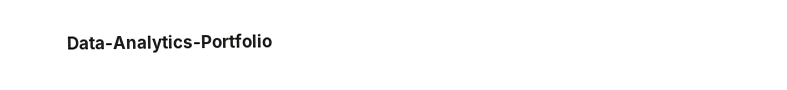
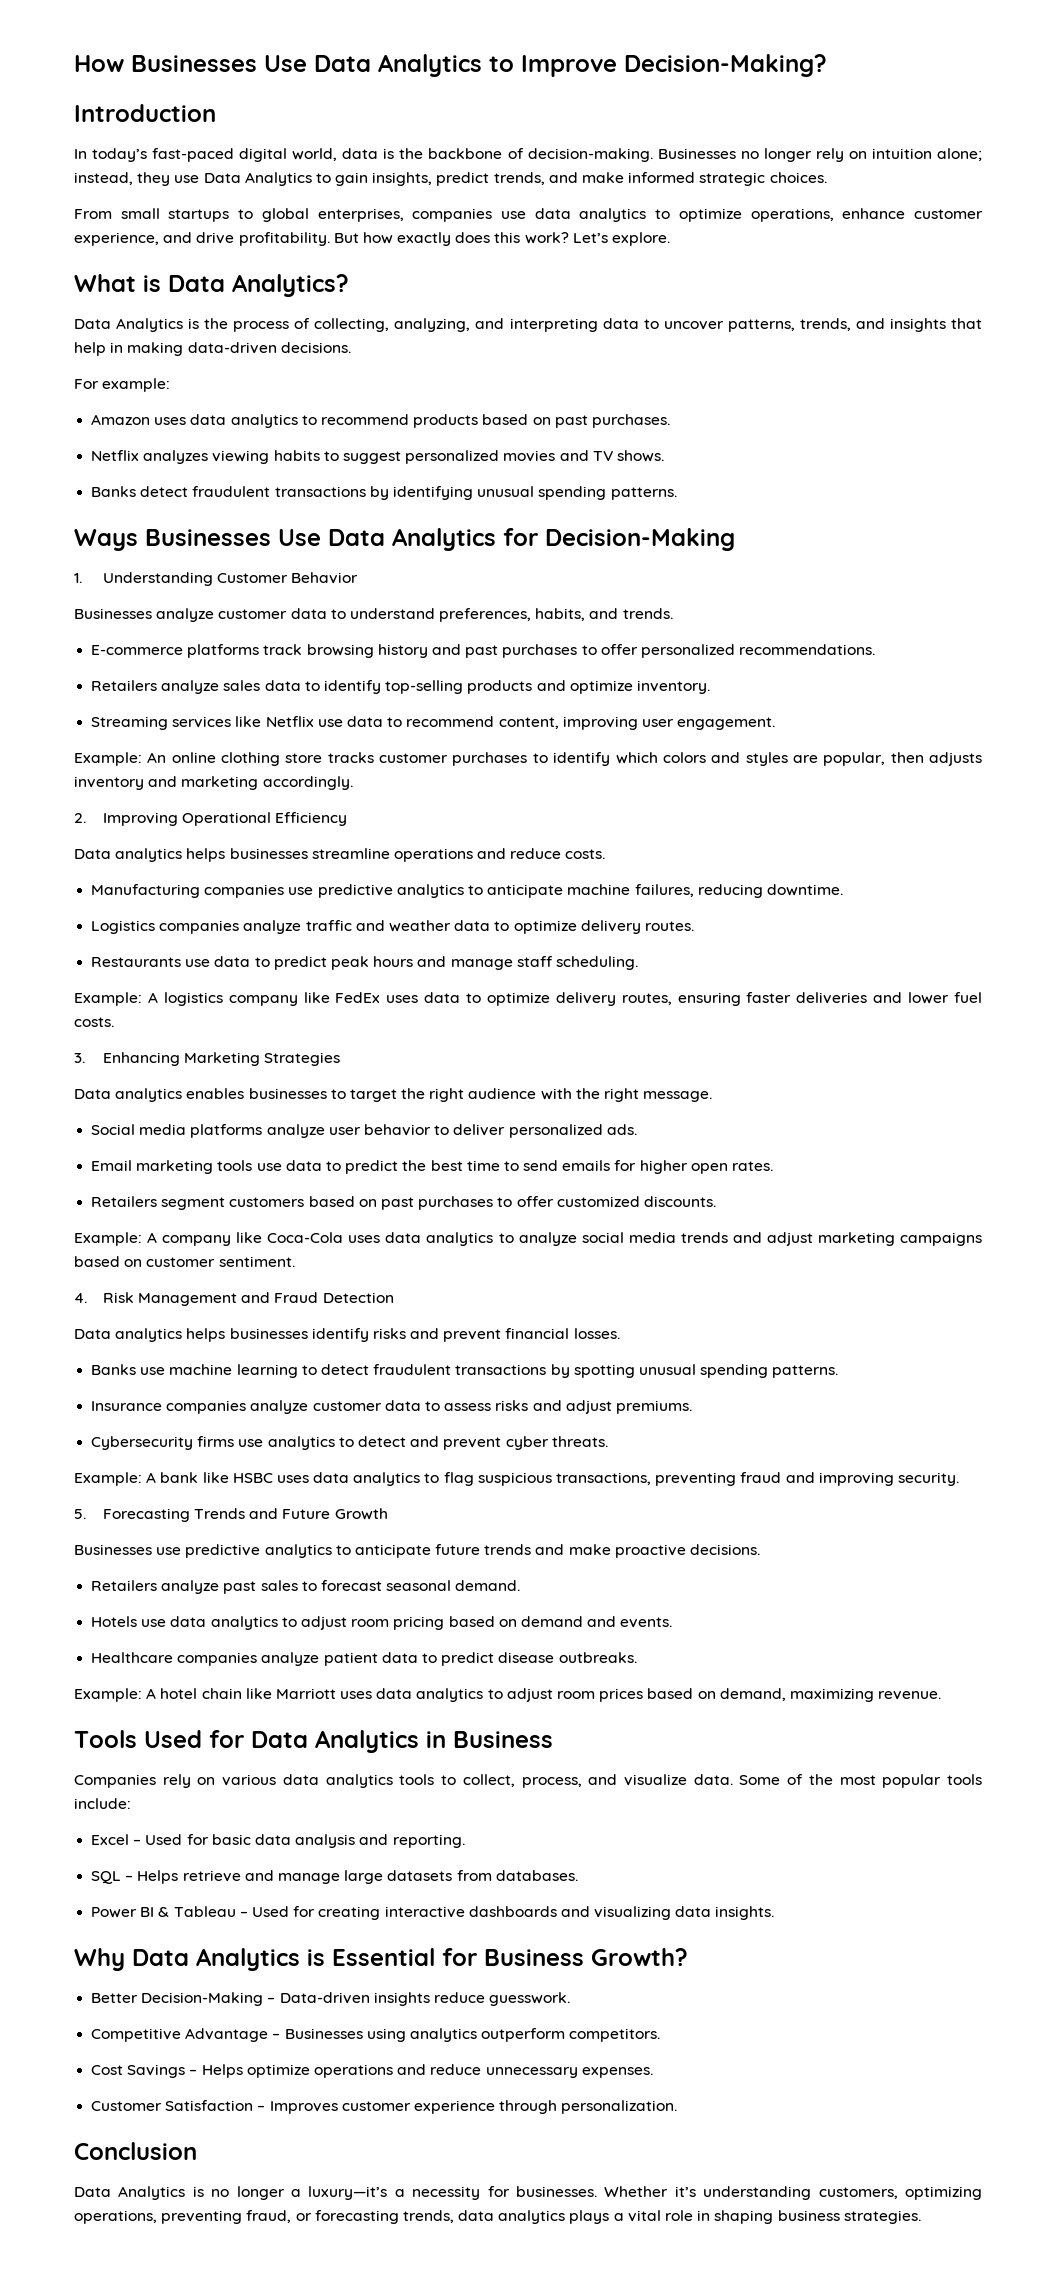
- Data-Analytics-Portfolio
+ How Businesses Use Data Analytics to Improve Decision-Making?
+ Introduction
+ In today’s fast-paced digital world, data is the backbone of decision-making. Businesses no longer rely on intuition alone; instead, they use Data Analytics to gain insights, predict trends, and make informed strategic choices.
+ From small startups to global enterprises, companies use data analytics to optimize operations, enhance customer experience, and drive profitability. But how exactly does this work? Let’s explore.
+ What is Data Analytics?
+ Data Analytics is the process of collecting, analyzing, and interpreting data to uncover patterns, trends, and insights that help in making data-driven decisions.
+ For example:
+ Amazon uses data analytics to recommend products based on past purchases.
+ Netflix analyzes viewing habits to suggest personalized movies and TV shows.
+ Banks detect fraudulent transactions by identifying unusual spending patterns.
+ Ways Businesses Use Data Analytics for Decision-Making
+ 1. Understanding Customer Behavior
+ Businesses analyze customer data to understand preferences, habits, and trends.
+ E-commerce platforms track browsing history and past purchases to offer personalized recommendations.
+ Retailers analyze sales data to identify top-selling products and optimize inventory.
+ Streaming services like Netflix use data to recommend content, improving user engagement.
+ Example: An online clothing store tracks customer purchases to identify which colors and styles are popular, then adjusts inventory and marketing accordingly.
+ 2. Improving Operational Efficiency
+ Data analytics helps businesses streamline operations and reduce costs.
+ Manufacturing companies use predictive analytics to anticipate machine failures, reducing downtime.
+ Logistics companies analyze traffic and weather data to optimize delivery routes.
+ Restaurants use data to predict peak hours and manage staff scheduling.
+ Example: A logistics company like FedEx uses data to optimize delivery routes, ensuring faster deliveries and lower fuel costs.
+ 3. Enhancing Marketing Strategies
+ Data analytics enables businesses to target the right audience with the right message.
+ Social media platforms analyze user behavior to deliver personalized ads.
+ Email marketing tools use data to predict the best time to send emails for higher open rates.
+ Retailers segment customers based on past purchases to offer customized discounts.
+ Example: A company like Coca-Cola uses data analytics to analyze social media trends and adjust marketing campaigns based on customer sentiment.
+ 4. Risk Management and Fraud Detection
+ Data analytics helps businesses identify risks and prevent financial losses.
+ Banks use machine learning to detect fraudulent transactions by spotting unusual spending patterns.
+ Insurance companies analyze customer data to assess risks and adjust premiums.
+ Cybersecurity firms use analytics to detect and prevent cyber threats.
+ Example: A bank like HSBC uses data analytics to flag suspicious transactions, preventing fraud and improving security.
+ 5. Forecasting Trends and Future Growth
+ Businesses use predictive analytics to anticipate future trends and make proactive decisions.
+ Retailers analyze past sales to forecast seasonal demand.
+ Hotels use data analytics to adjust room pricing based on demand and events.
+ Healthcare companies analyze patient data to predict disease outbreaks.
+ Example: A hotel chain like Marriott uses data analytics to adjust room prices based on demand, maximizing revenue.
+ Tools Used for Data Analytics in Business
+ Companies rely on various data analytics tools to collect, process, and visualize data. Some of the most popular tools include:
+ Excel – Used for basic data analysis and reporting.
+ SQL – Helps retrieve and manage large datasets from databases.
+ Power BI & Tableau – Used for creating interactive dashboards and visualizing data insights.
+ Why Data Analytics is Essential for Business Growth?
+ Better Decision-Making – Data-driven insights reduce guesswork.
+ Competitive Advantage – Businesses using analytics outperform competitors.
+ Cost Savings – Helps optimize operations and reduce unnecessary expenses.
+ Customer Satisfaction – Improves customer experience through personalization.
+ Conclusion
+ Data Analytics is no longer a luxury—it’s a necessity for businesses. Whether it’s understanding customers, optimizing operations, preventing fraud, or forecasting trends, data analytics plays a vital role in shaping business strategies.

